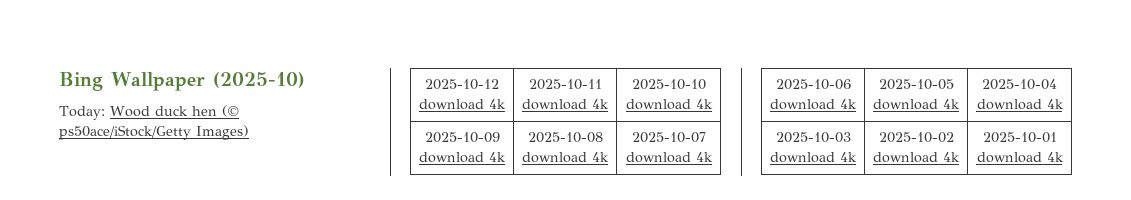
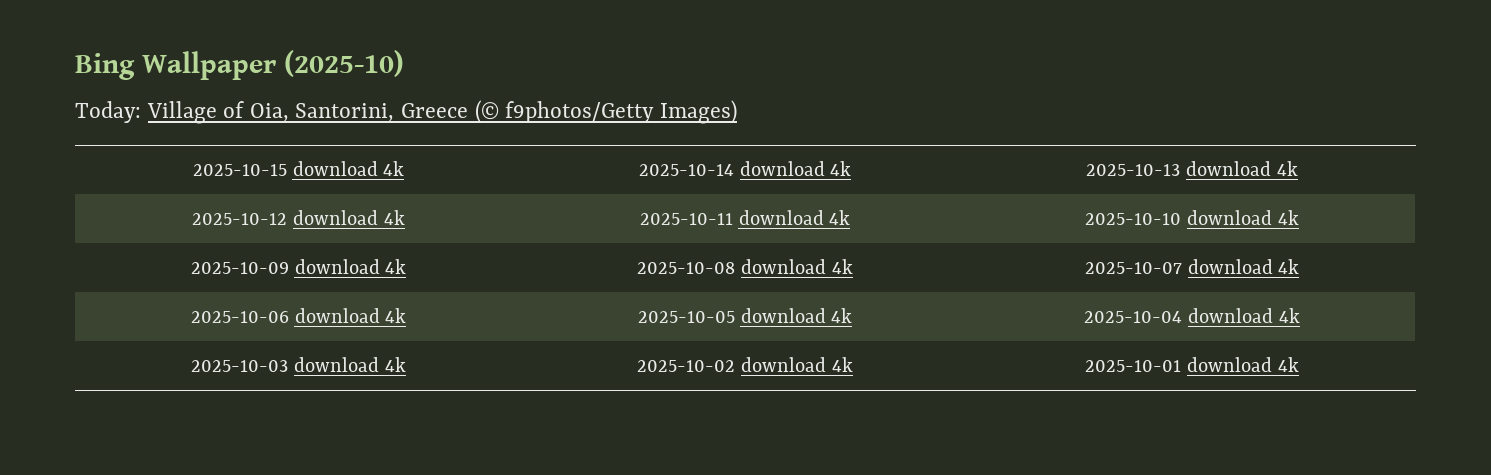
- Today: Wood duck hen (© ps50ace/iStock/Getty Images)
+ Today: Village of Oia, Santorini, Greece (© f9photos/Getty Images)
+ 2025-10-15 download 4k | 2025-10-14 download 4k | 2025-10-13 download 4k

